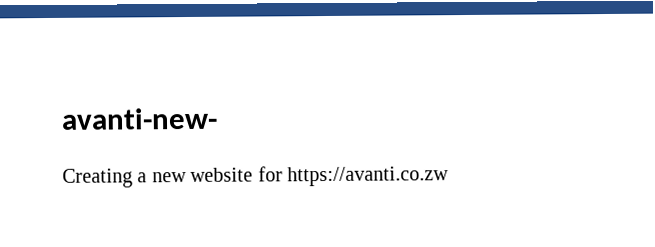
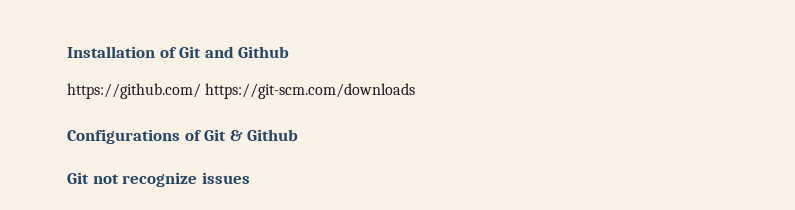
- avanti-new-
- Creating a new website for https://avanti.co.zw
+ Installation of Git and Github
+ https://github.com/ https://git-scm.com/downloads
+ Configurations of Git & Github
+ Git not recognize issues

